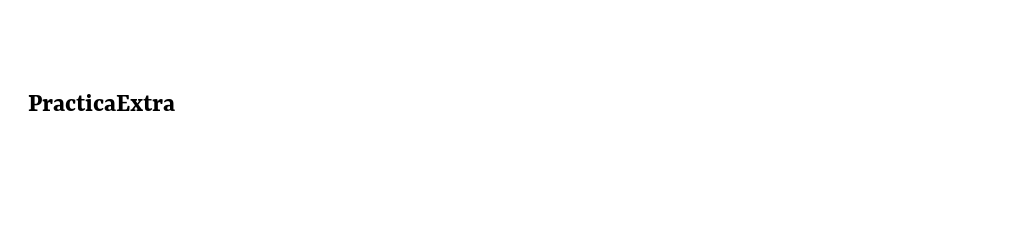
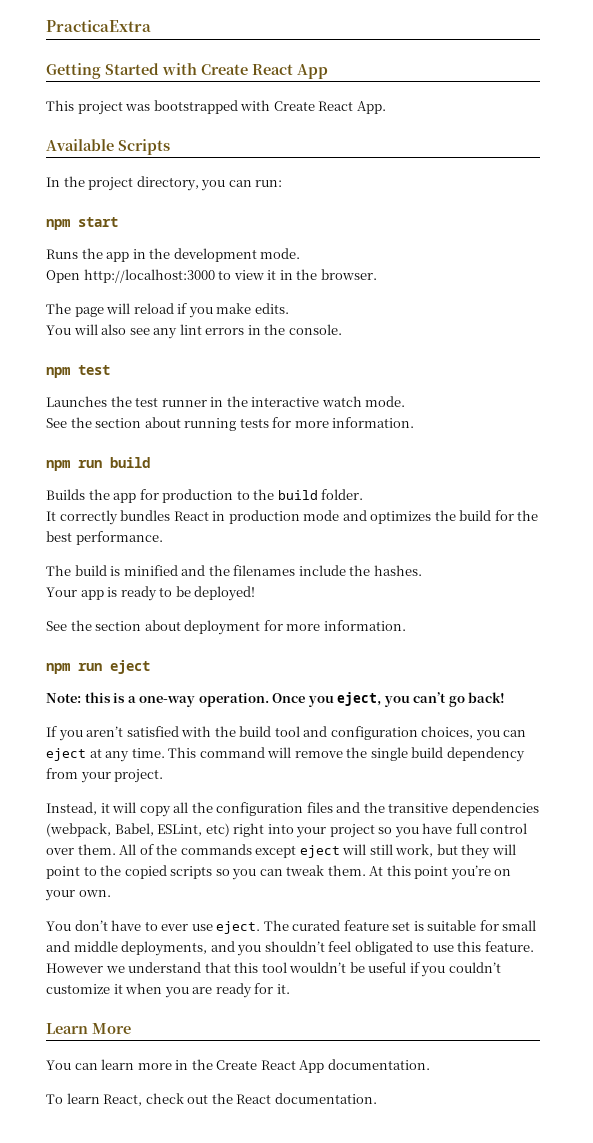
+ Getting Started with Create React App
+ This project was bootstrapped with Create React App.
+ Available Scripts
+ In the project directory, you can run:
+ npm start
+ Runs the app in the development mode.
+ Open http://localhost:3000 to view it in the browser.
+ The page will reload if you make edits.
+ You will also see any lint errors in the console.
+ npm test
+ Launches the test runner in the interactive watch mode.
+ See the section about running tests for more information.
+ npm run build
+ Builds the app for production to the build folder.
+ It correctly bundles React in production mode and optimizes the build for the best performance.
+ The build is minified and the filenames include the hashes.
+ Your app is ready to be deployed!
+ See the section about deployment for more information.
+ npm run eject
+ Note: this is a one-way operation. Once you eject, you can’t go back!
+ If you aren’t satisfied with the build tool and configuration choices, you can eject at any time. This command will remove the single build dependency from your project.
+ Instead, it will copy all the configuration files and the transitive dependencies (webpack, Babel, ESLint, etc) right into your project so you have full control over them. All of the commands except eject will still work, but they will point to the copied scripts so you can tweak them. At this point you’re on your own.
+ You don’t have to ever use eject. The curated feature set is suitable for small and middle deployments, and you shouldn’t feel obligated to use this feature. However we understand that this tool wouldn’t be useful if you couldn’t customize it when you are ready for it.
+ Learn More
+ You can learn more in the Create React App documentation.
+ To learn React, check out the React documentation.

